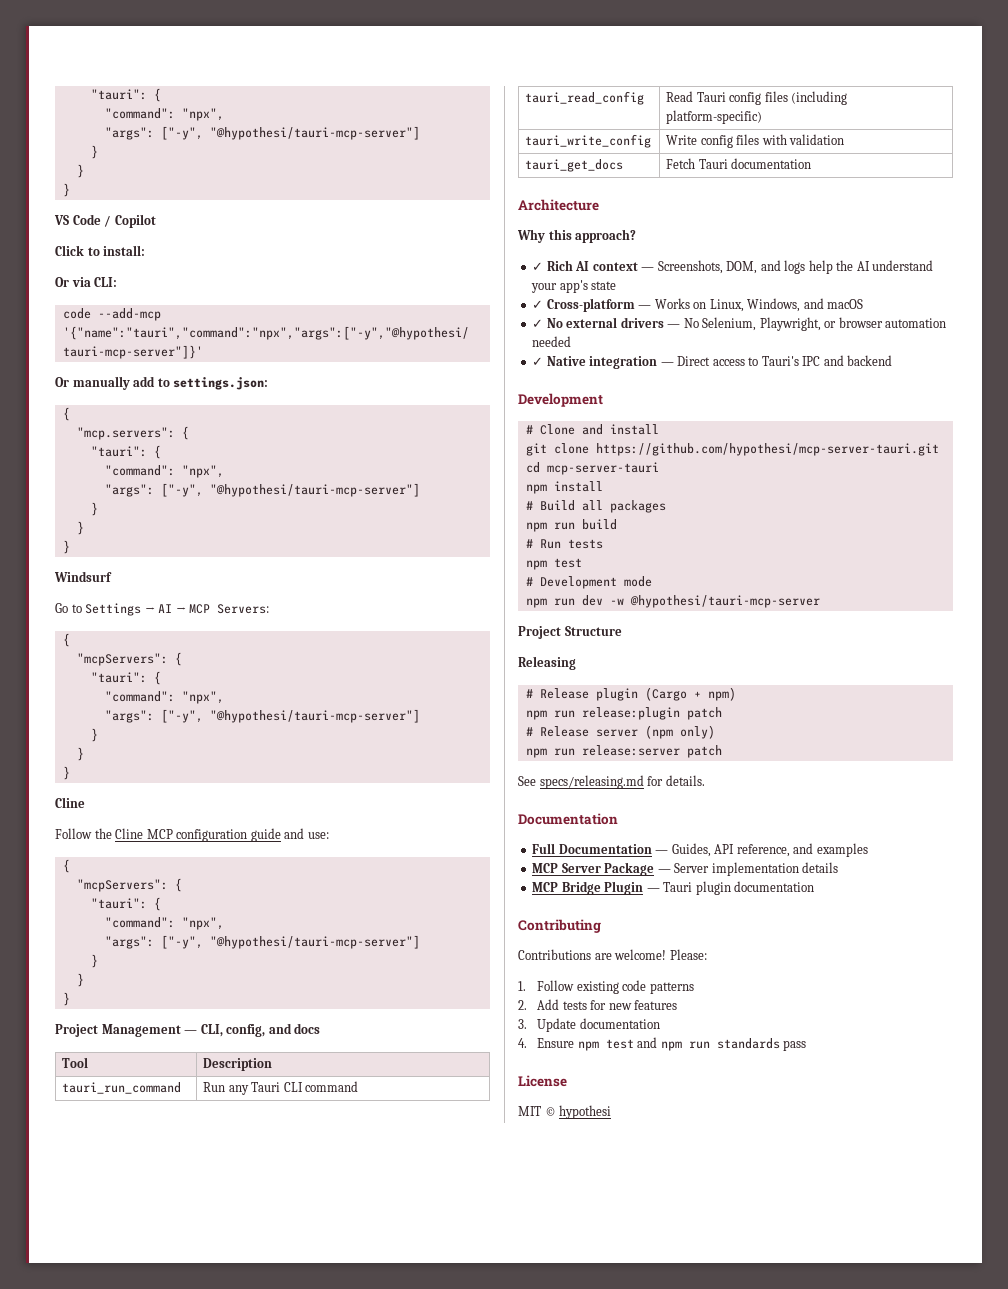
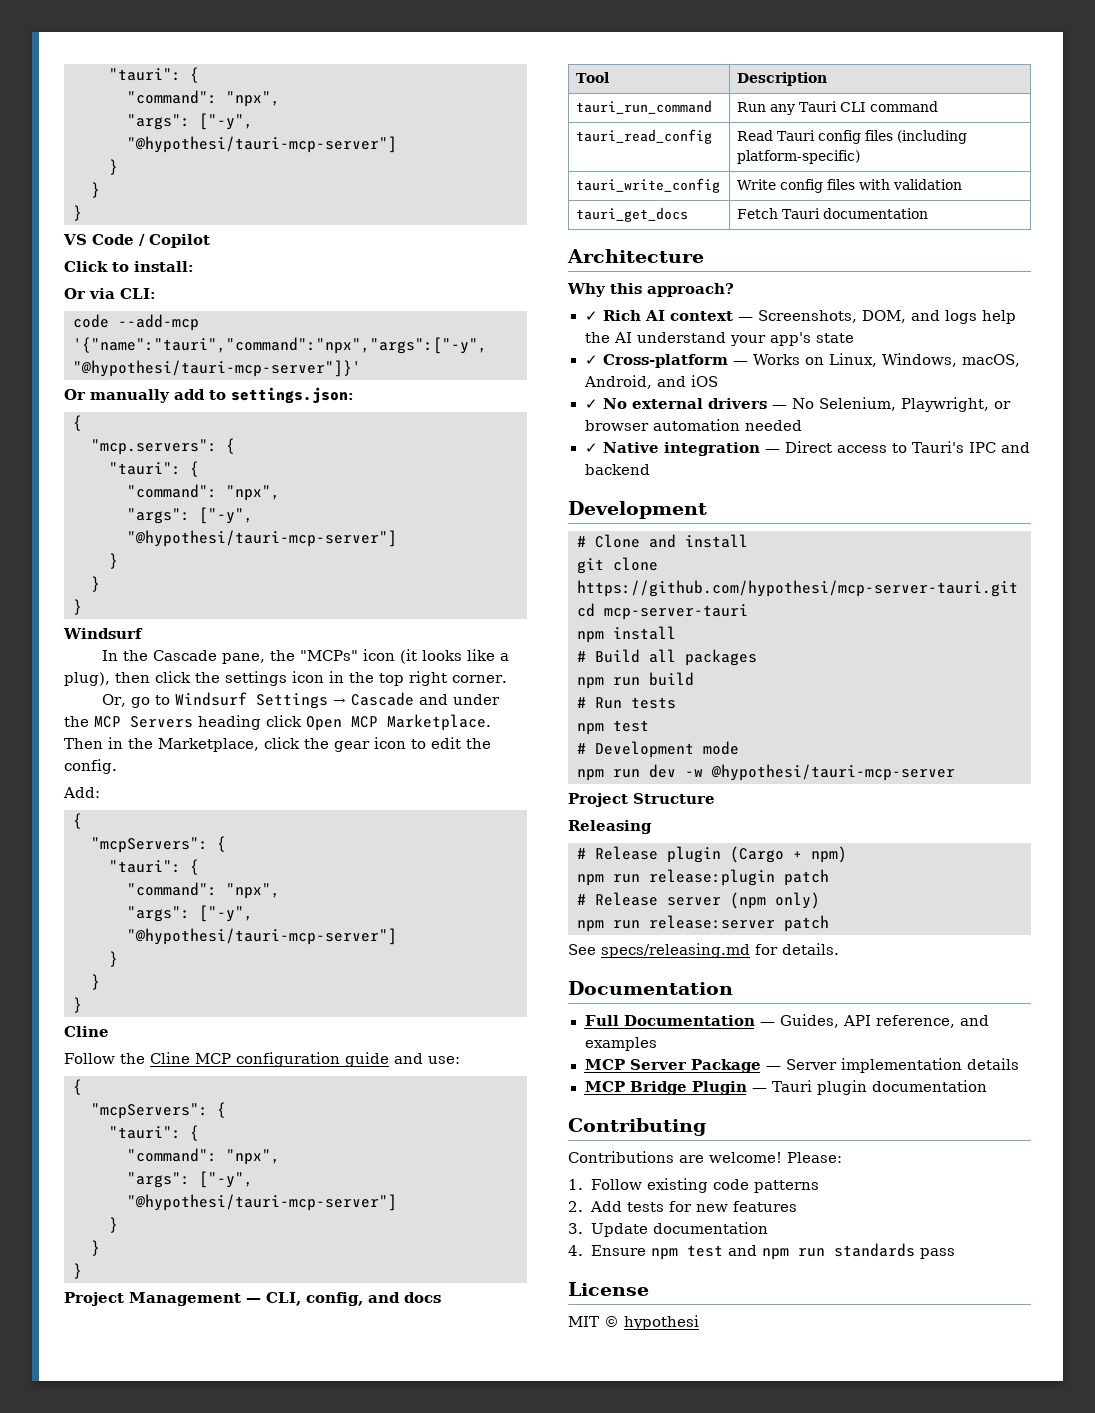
- Go to Settings → AI → MCP Servers:
+ In the Cascade pane, the "MCPs" icon (it looks like a plug), then click the settings icon in the top right corner.
+ Or, go to Windsurf Settings → Cascade and under the MCP Servers heading click Open MCP Marketplace. Then in the Marketplace, click the gear icon to edit the config.
+ Add:
- ✓ Cross-platform — Works on Linux, Windows, and macOS
+ ✓ Cross-platform — Works on Linux, Windows, macOS, Android, and iOS

